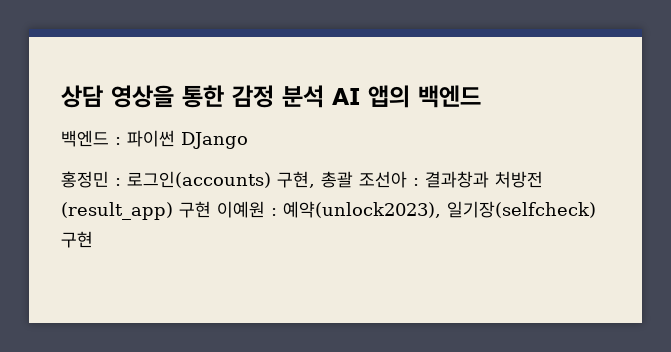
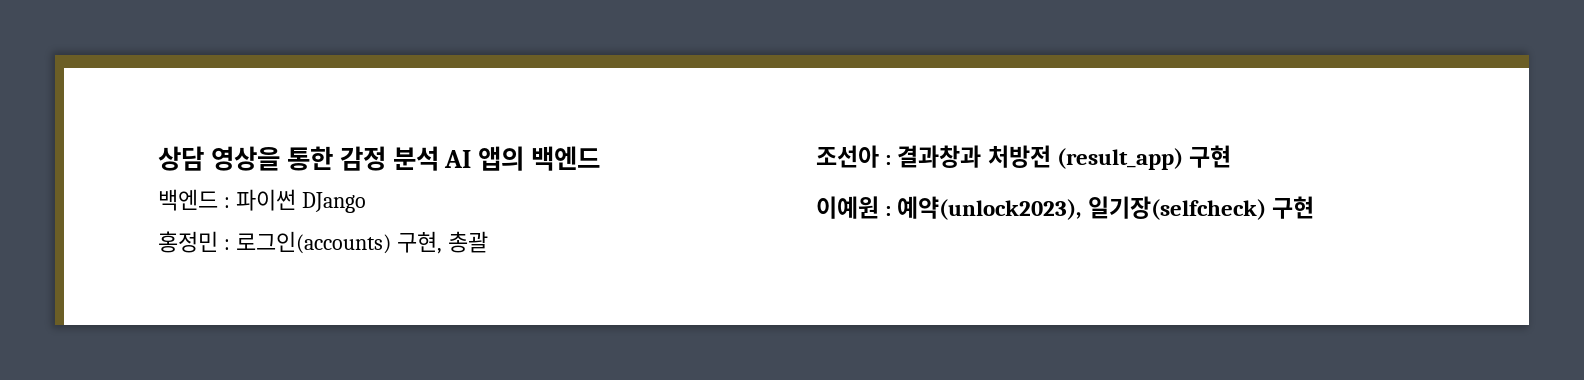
- 홍정민 : 로그인(accounts) 구현, 총괄 조선아 : 결과창과 처방전 (result_app) 구현 이예원 : 예약(unlock2023), 일기장(selfcheck) 구현
+ 홍정민 : 로그인(accounts) 구현, 총괄
+ 조선아 : 결과창과 처방전 (result_app) 구현
+ 이예원 : 예약(unlock2023), 일기장(selfcheck) 구현

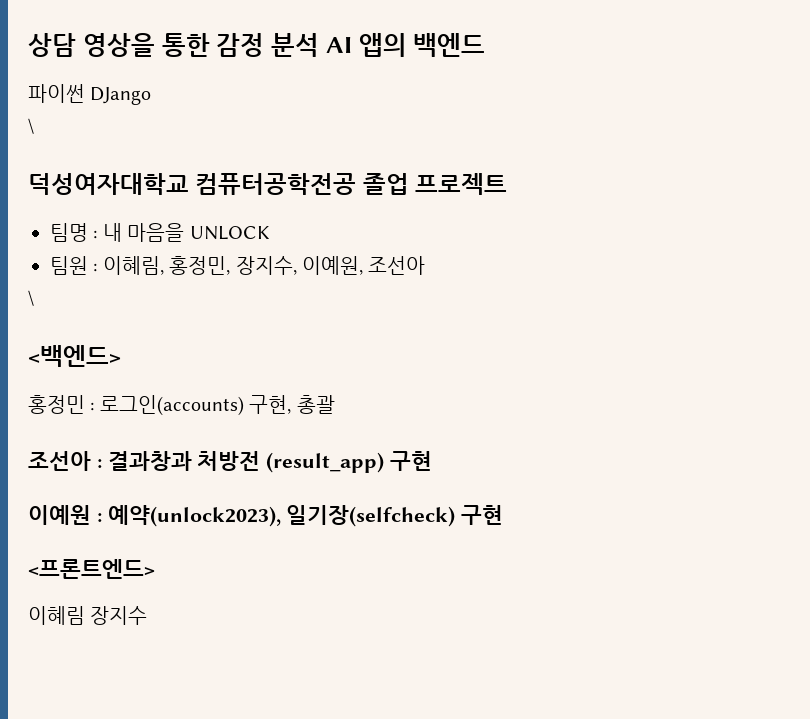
- 백엔드 : 파이썬 DJango
+ 파이썬 DJango
+ \
+ 덕성여자대학교 컴퓨터공학전공 졸업 프로젝트
+ 팀명 : 내 마음을 UNLOCK
+ 팀원 : 이혜림, 홍정민, 장지수, 이예원, 조선아
+ \
+ <백엔드>
+ <프론트엔드>
+ 이혜림 장지수

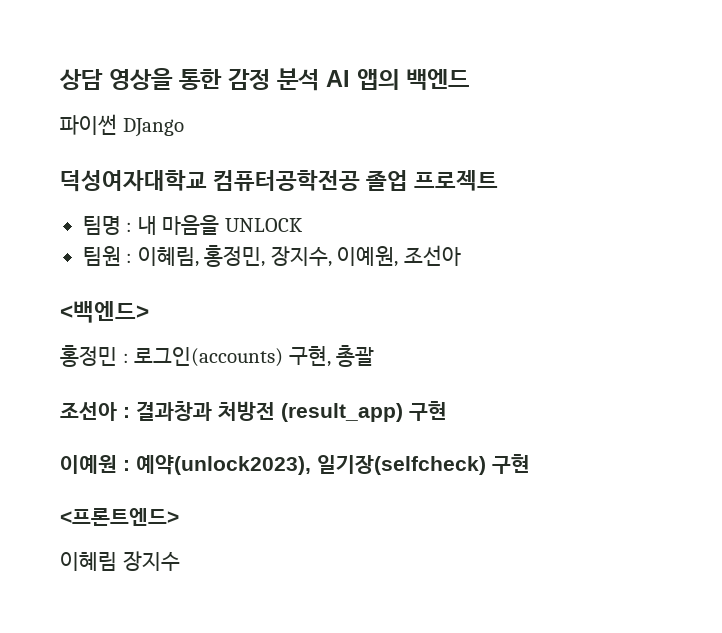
  파이썬 DJango
- \
  팀원 : 이혜림, 홍정민, 장지수, 이예원, 조선아
- \

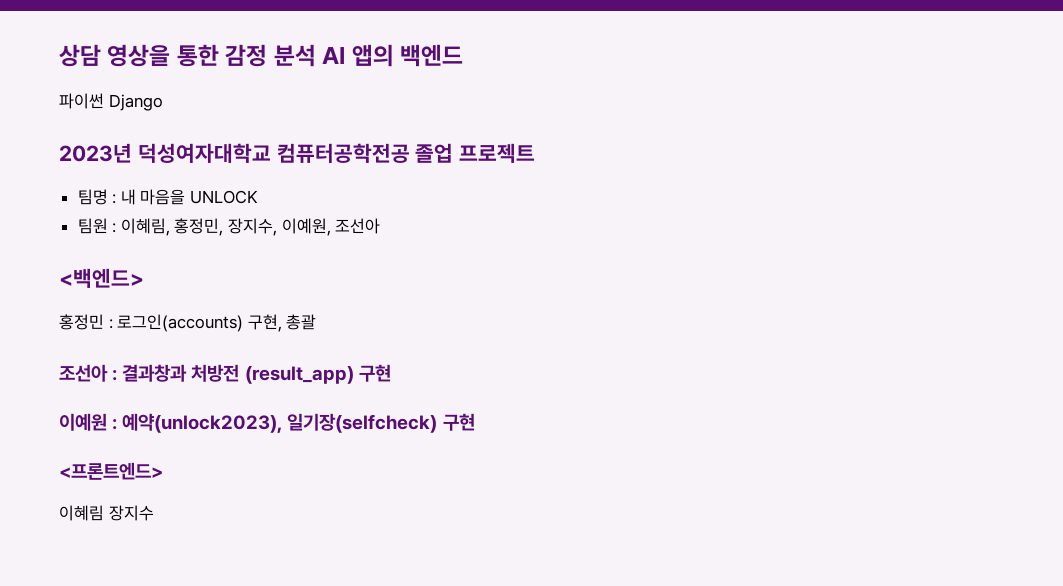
- 파이썬 DJango
- 덕성여자대학교 컴퓨터공학전공 졸업 프로젝트
+ 파이썬 Django
+ 2023년 덕성여자대학교 컴퓨터공학전공 졸업 프로젝트

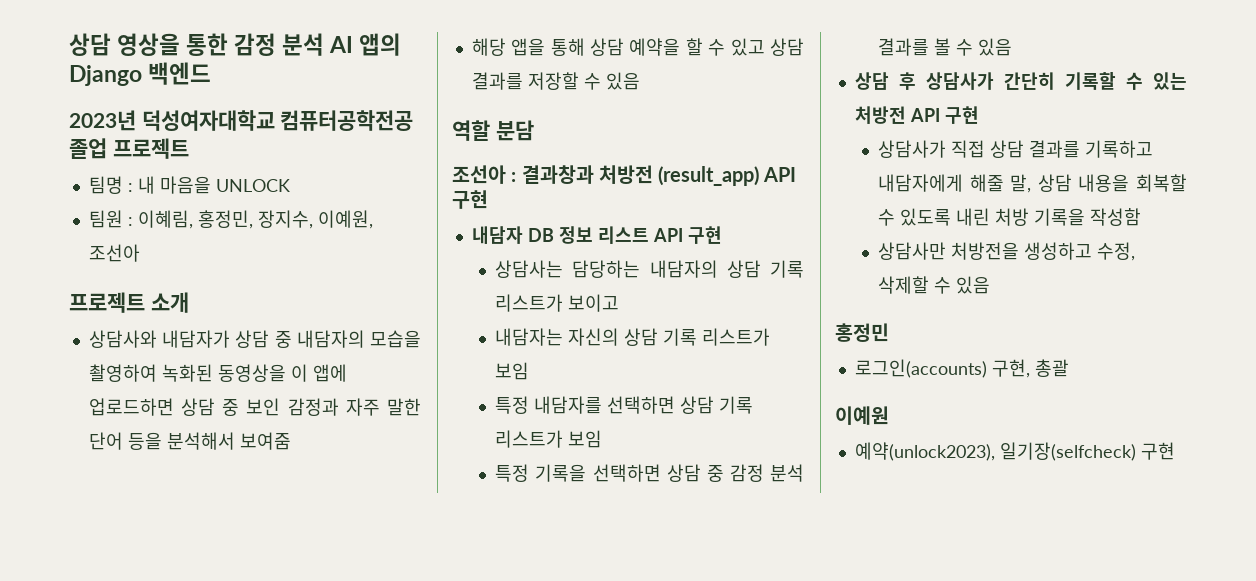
- 상담 영상을 통한 감정 분석 AI 앱의 백엔드
+ 상담 영상을 통한 감정 분석 AI 앱의 Django 백엔드
- 파이썬 Django
- <백엔드>
- 홍정민 : 로그인(accounts) 구현, 총괄
+ 프로젝트 소개
+ 상담사와 내담자가 상담 중 내담자의 모습을 촬영하여 녹화된 동영상을 이 앱에 업로드하면 상담 중 보인 감정과 자주 말한 단어 등을 분석해서 보여줌
+ 해당 앱을 통해 상담 예약을 할 수 있고 상담 결과를 저장할 수 있음
+ 역할 분담
- 조선아 : 결과창과 처방전 (result_app) 구현
+ 조선아 : 결과창과 처방전 (result_app) API 구현
+ 내담자 DB 정보 리스트 API 구현
+ 상담사는 담당하는 내담자의 상담 기록 리스트가 보이고
+ 내담자는 자신의 상담 기록 리스트가 보임
+ 특정 내담자를 선택하면 상담 기록 리스트가 보임
+ 특정 기록을 선택하면 상담 중 감정 분석 결과를 볼 수 있음
+ 상담 후 상담사가 간단히 기록할 수 있는 처방전 API 구현
+ 상담사가 직접 상담 결과를 기록하고 내담자에게 해줄 말, 상담 내용을 회복할 수 있도록 내린 처방 기록을 작성함
+ 상담사만 처방전을 생성하고 수정, 삭제할 수 있음
+ 홍정민
+ 로그인(accounts) 구현, 총괄
- 이예원 : 예약(unlock2023), 일기장(selfcheck) 구현
+ 이예원
+ 예약(unlock2023), 일기장(selfcheck) 구현
- <프론트엔드>
- 이혜림 장지수

